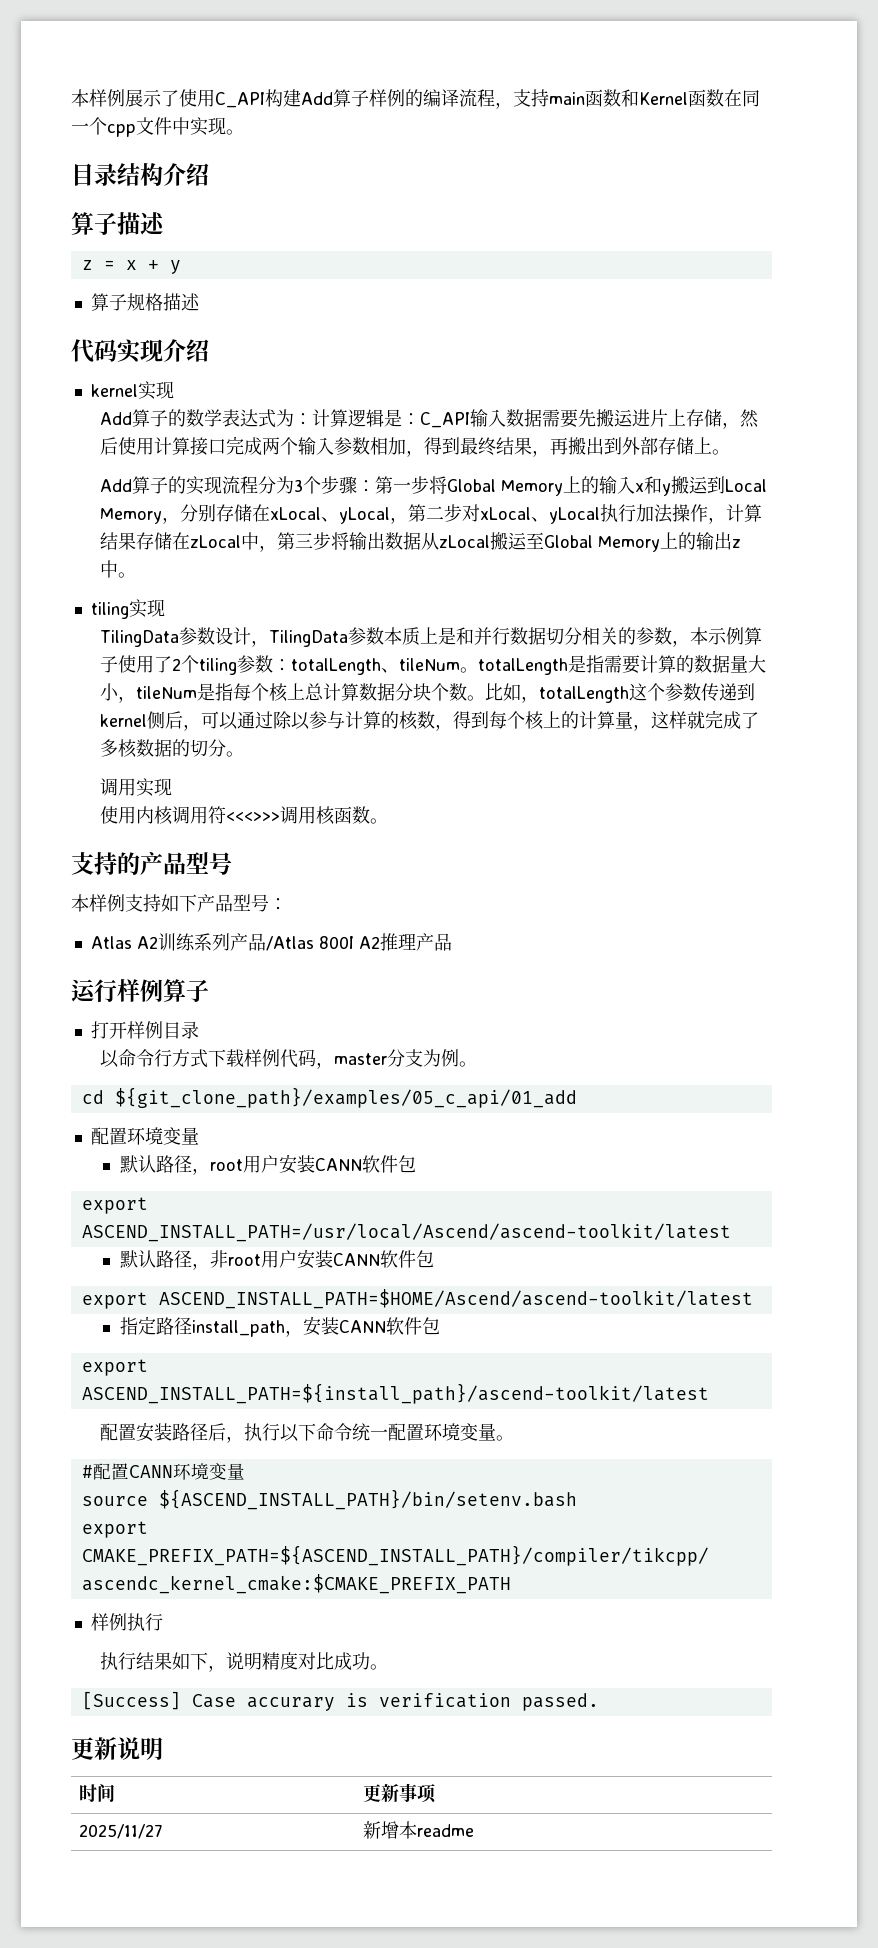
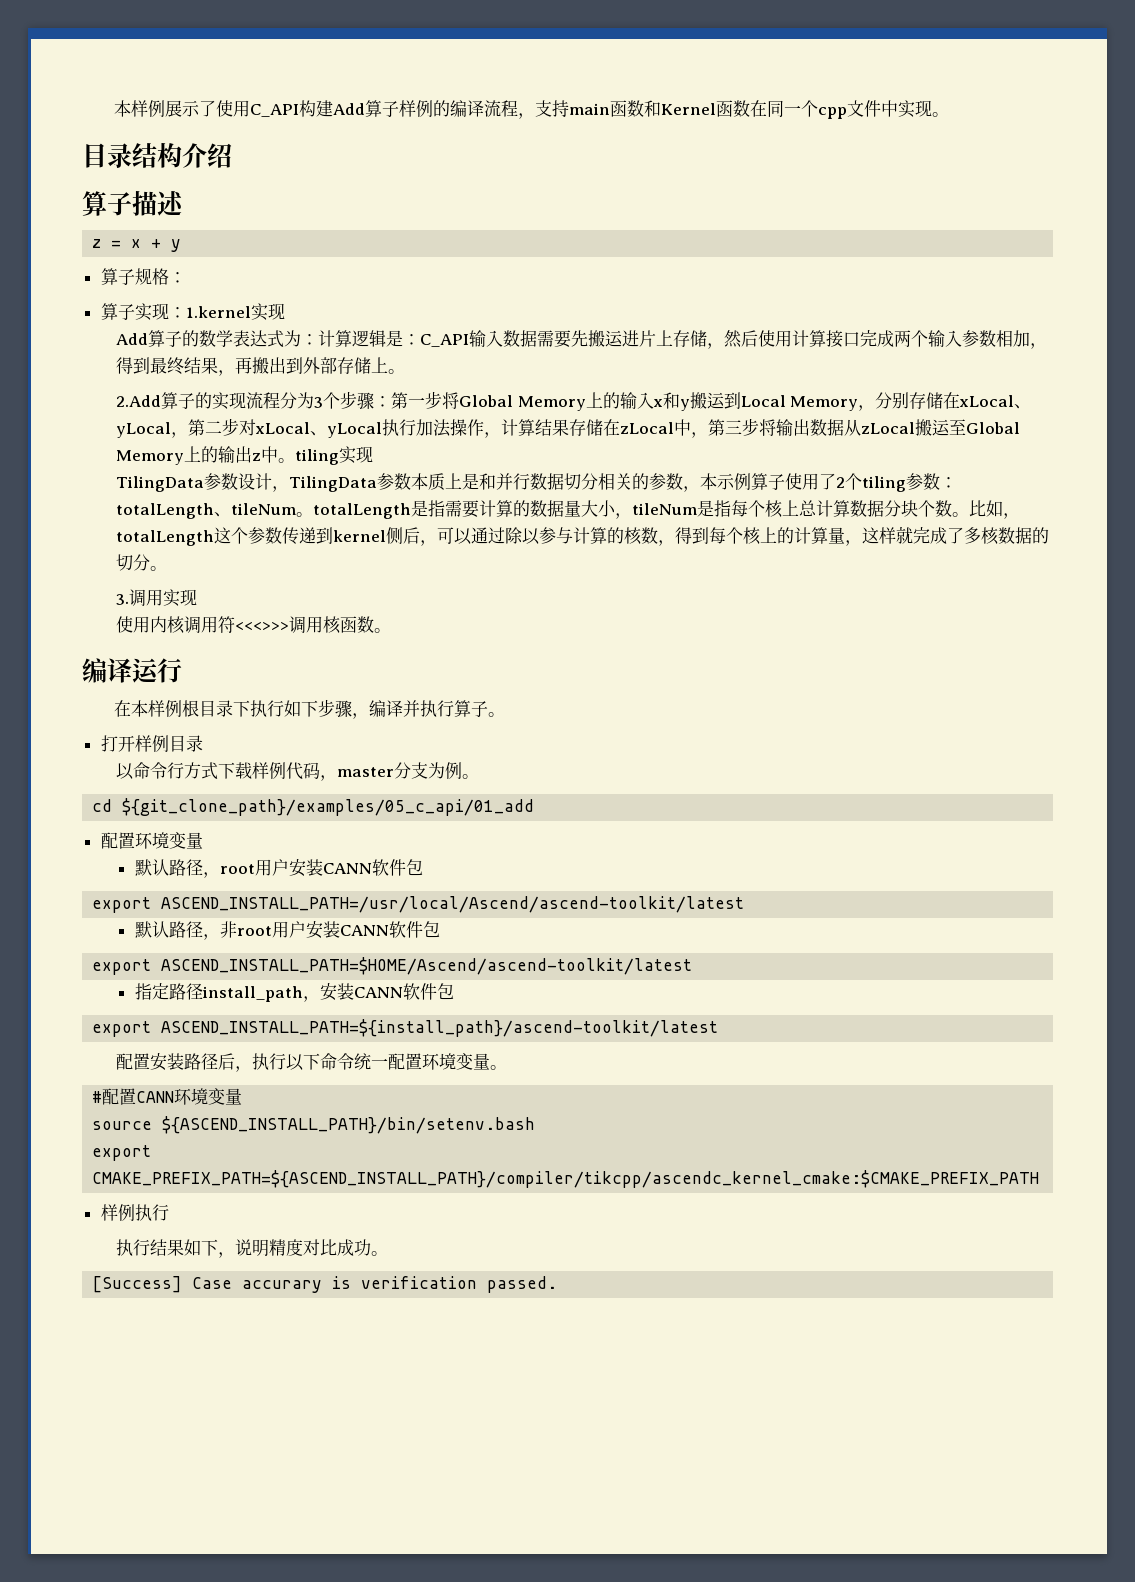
- 算子规格描述
- 代码实现介绍
- kernel实现
+ 算子规格：
+ 算子实现：1.kernel实现
- Add算子的实现流程分为3个步骤：第一步将Global Memory上的输入x和y搬运到Local Memory，分别存储在xLocal、yLocal，第二步对xLocal、yLocal执行加法操作，计算结果存储在zLocal中，第三步将输出数据从zLocal搬运至Global Memory上的输出z中。
- tiling实现
+ 2.Add算子的实现流程分为3个步骤：第一步将Global Memory上的输入x和y搬运到Local Memory，分别存储在xLocal、yLocal，第二步对xLocal、yLocal执行加法操作，计算结果存储在zLocal中，第三步将输出数据从zLocal搬运至Global Memory上的输出z中。tiling实现
- 调用实现
+ 3.调用实现
- 支持的产品型号
- 本样例支持如下产品型号：
- Atlas A2训练系列产品/Atlas 800I A2推理产品
- 运行样例算子
+ 编译运行
+ 在本样例根目录下执行如下步骤，编译并执行算子。
- 更新说明
- 时间 | 更新事项
- 2025/11/27 | 新增本readme

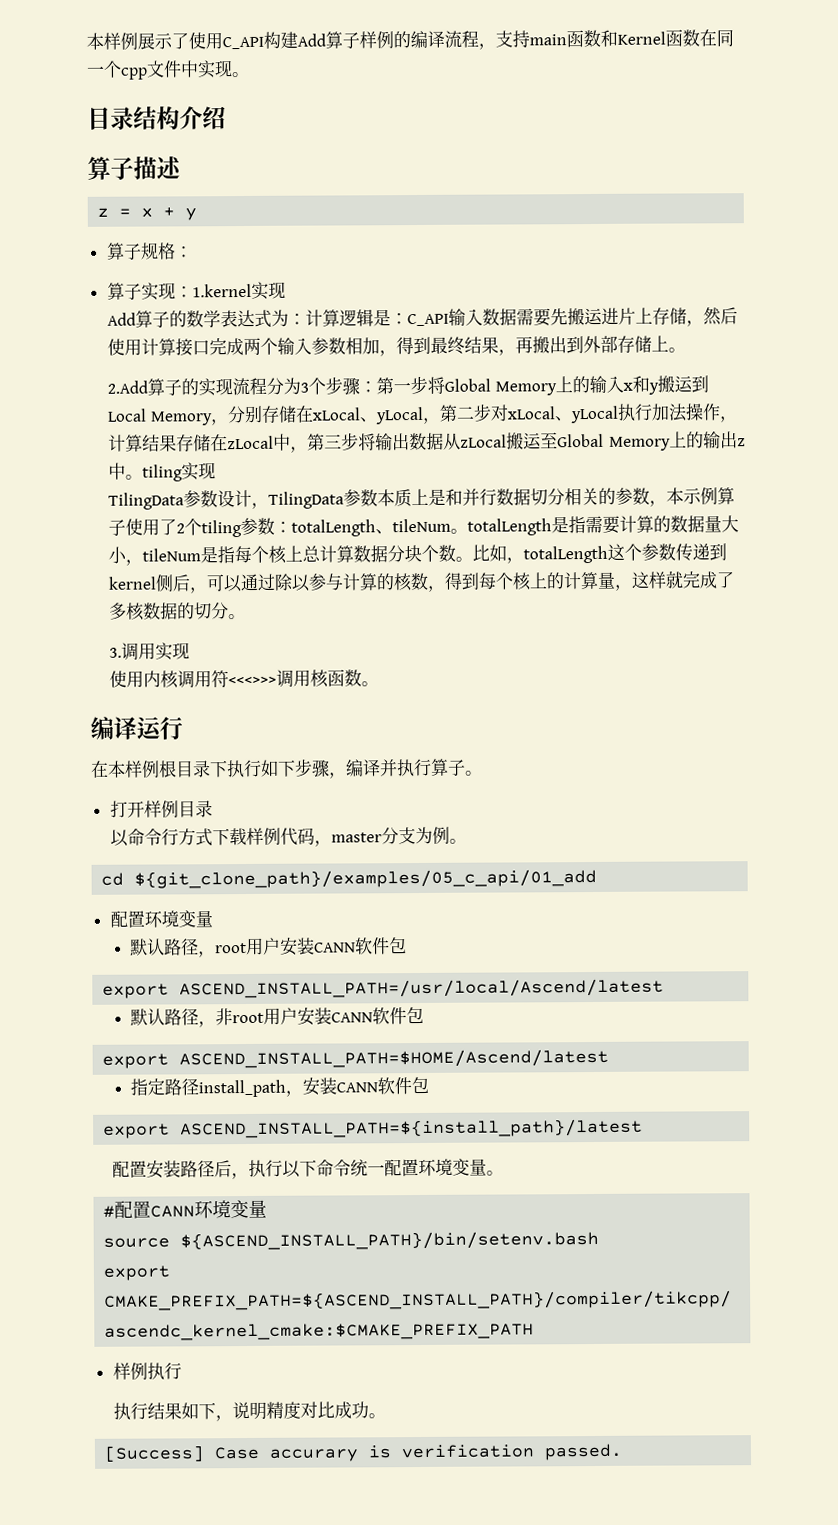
- export ASCEND_INSTALL_PATH=/usr/local/Ascend/ascend-toolkit/latest
+ export ASCEND_INSTALL_PATH=/usr/local/Ascend/latest
- export ASCEND_INSTALL_PATH=$HOME/Ascend/ascend-toolkit/latest
+ export ASCEND_INSTALL_PATH=$HOME/Ascend/latest
- export ASCEND_INSTALL_PATH=${install_path}/ascend-toolkit/latest
+ export ASCEND_INSTALL_PATH=${install_path}/latest

